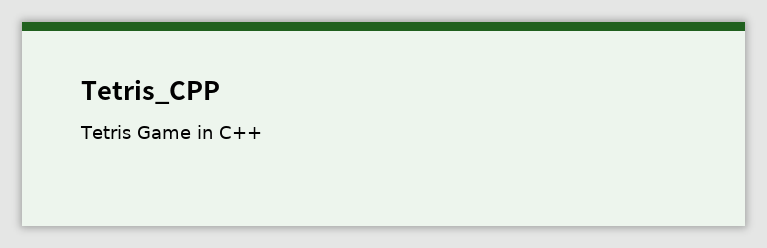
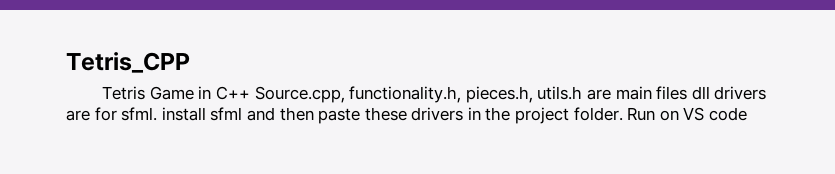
- Tetris Game in C++
+ Tetris Game in C++ Source.cpp, functionality.h, pieces.h, utils.h are main files dll drivers are for sfml. install sfml and then paste these drivers in the project folder. Run on VS code

